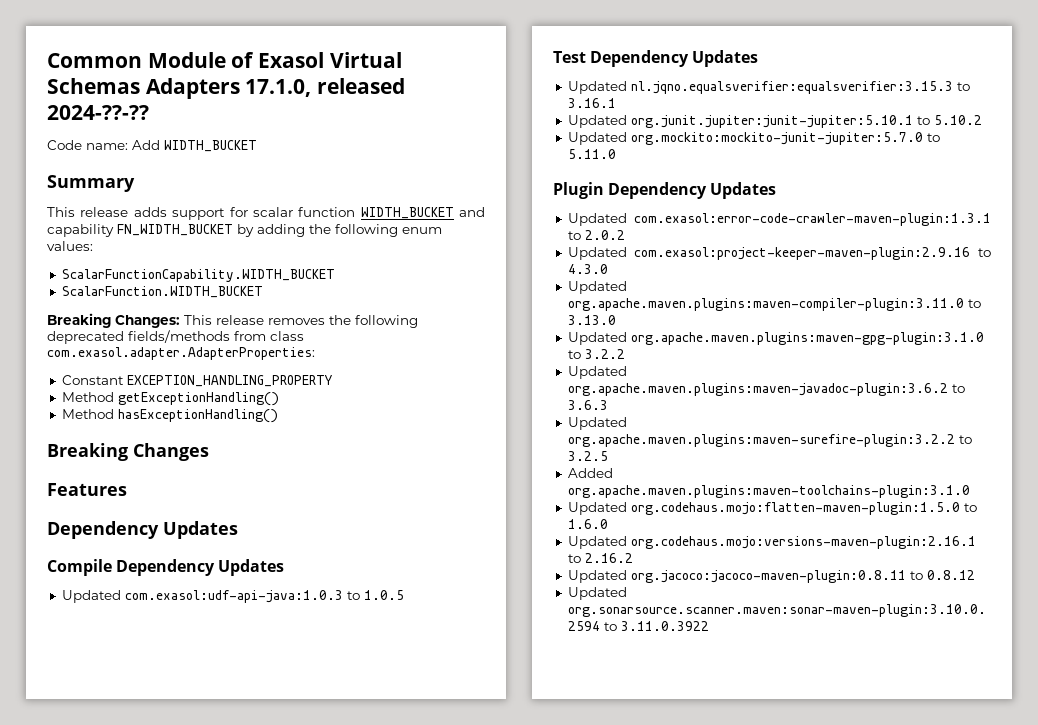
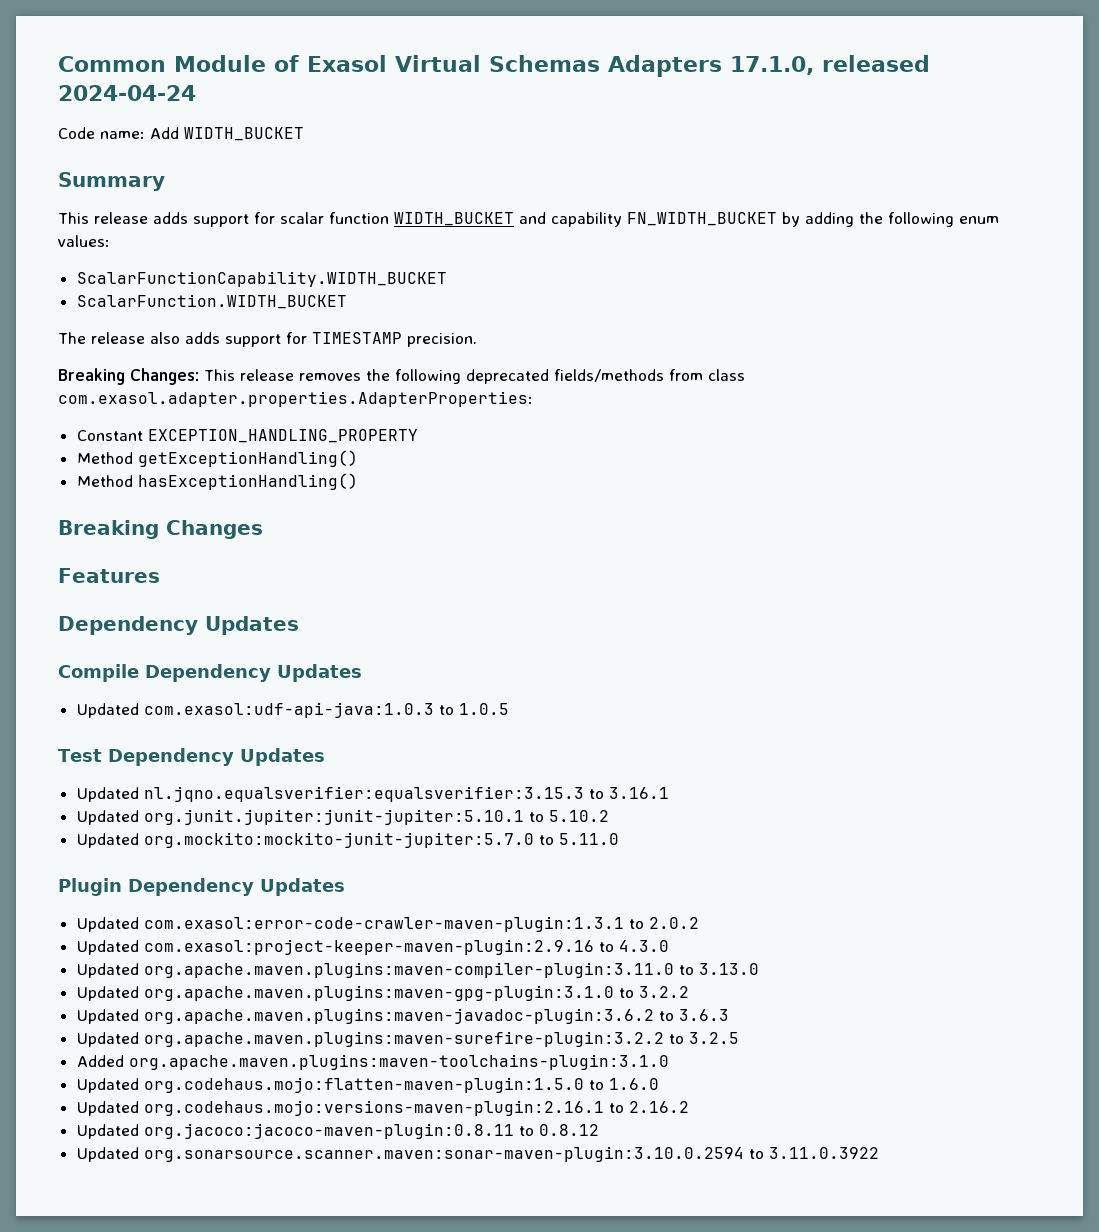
- Common Module of Exasol Virtual Schemas Adapters 17.1.0, released 2024-??-??
+ Common Module of Exasol Virtual Schemas Adapters 17.1.0, released 2024-04-24
+ The release also adds support for TIMESTAMP precision.
- Breaking Changes: This release removes the following deprecated fields/methods from class com.exasol.adapter.AdapterProperties:
+ Breaking Changes: This release removes the following deprecated fields/methods from class com.exasol.adapter.properties.AdapterProperties:

